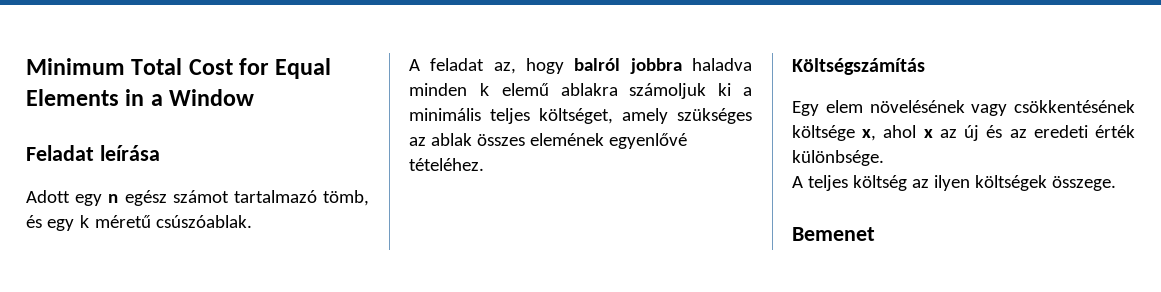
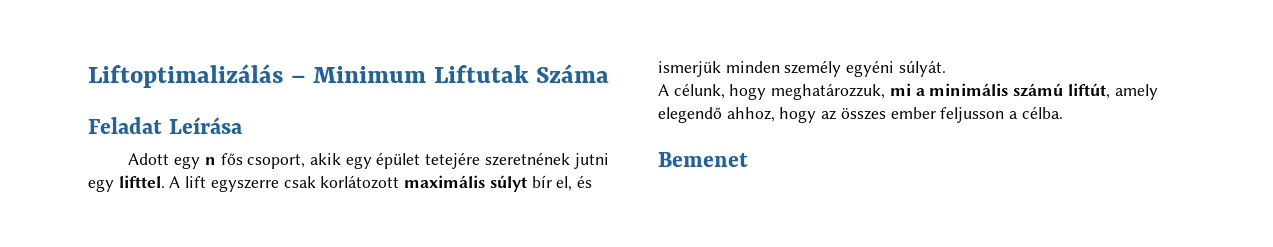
- Minimum Total Cost for Equal Elements in a Window
+ Liftoptimalizálás – Minimum Liftutak Száma
- Feladat leírása
+ Feladat Leírása
- Adott egy n egész számot tartalmazó tömb, és egy k méretű csúszóablak.
- A feladat az, hogy balról jobbra haladva minden k elemű ablakra számoljuk ki a minimális teljes költséget, amely szükséges az ablak összes elemének egyenlővé tételéhez.
- Költségszámítás
- Egy elem növelésének vagy csökkentésének költsége x, ahol x az új és az eredeti érték különbsége.
- A teljes költség az ilyen költségek összege.
+ Adott egy n fős csoport, akik egy épület tetejére szeretnének jutni egy lifttel. A lift egyszerre csak korlátozott maximális súlyt bír el, és ismerjük minden személy egyéni súlyát.
+ A célunk, hogy meghatározzuk, mi a minimális számú liftút, amely elegendő ahhoz, hogy az összes ember feljusson a célba.

